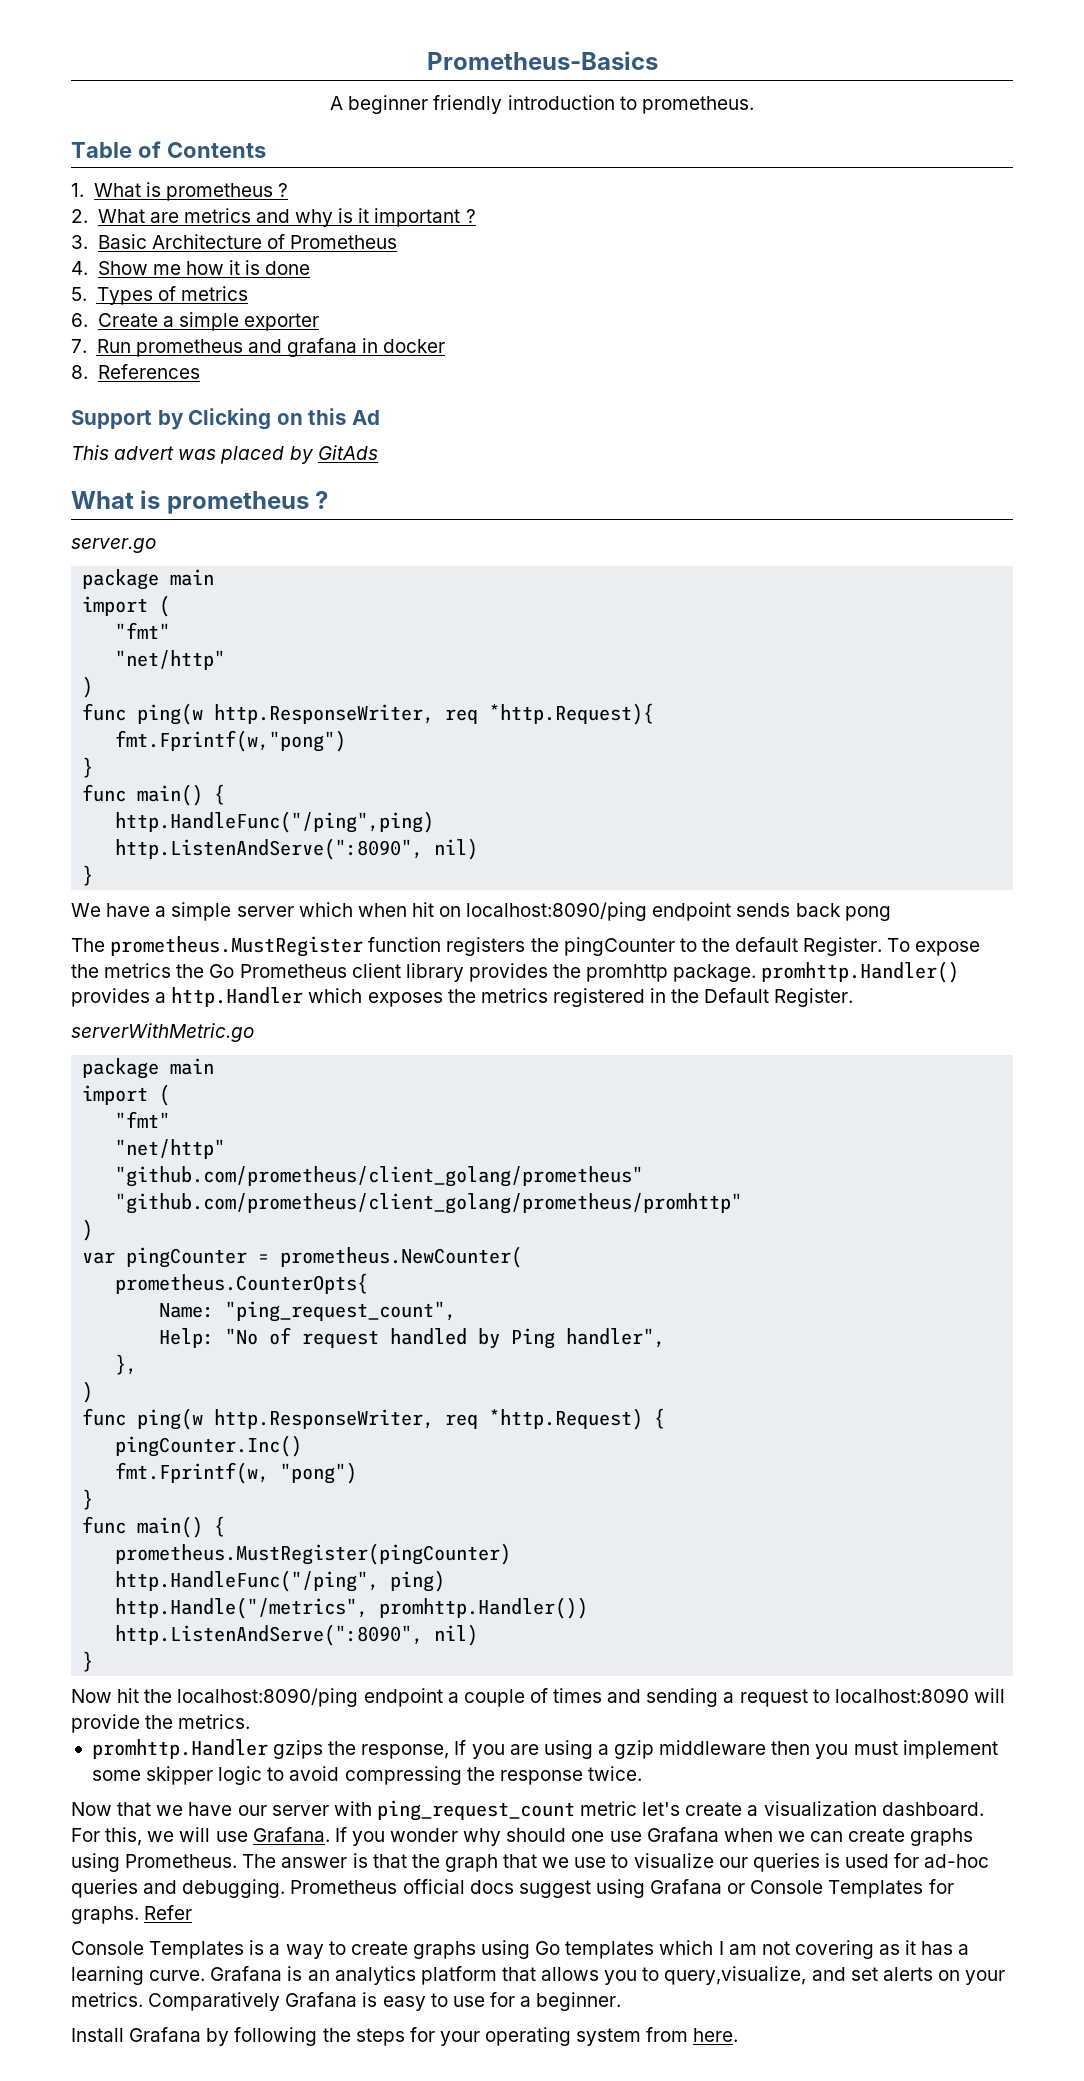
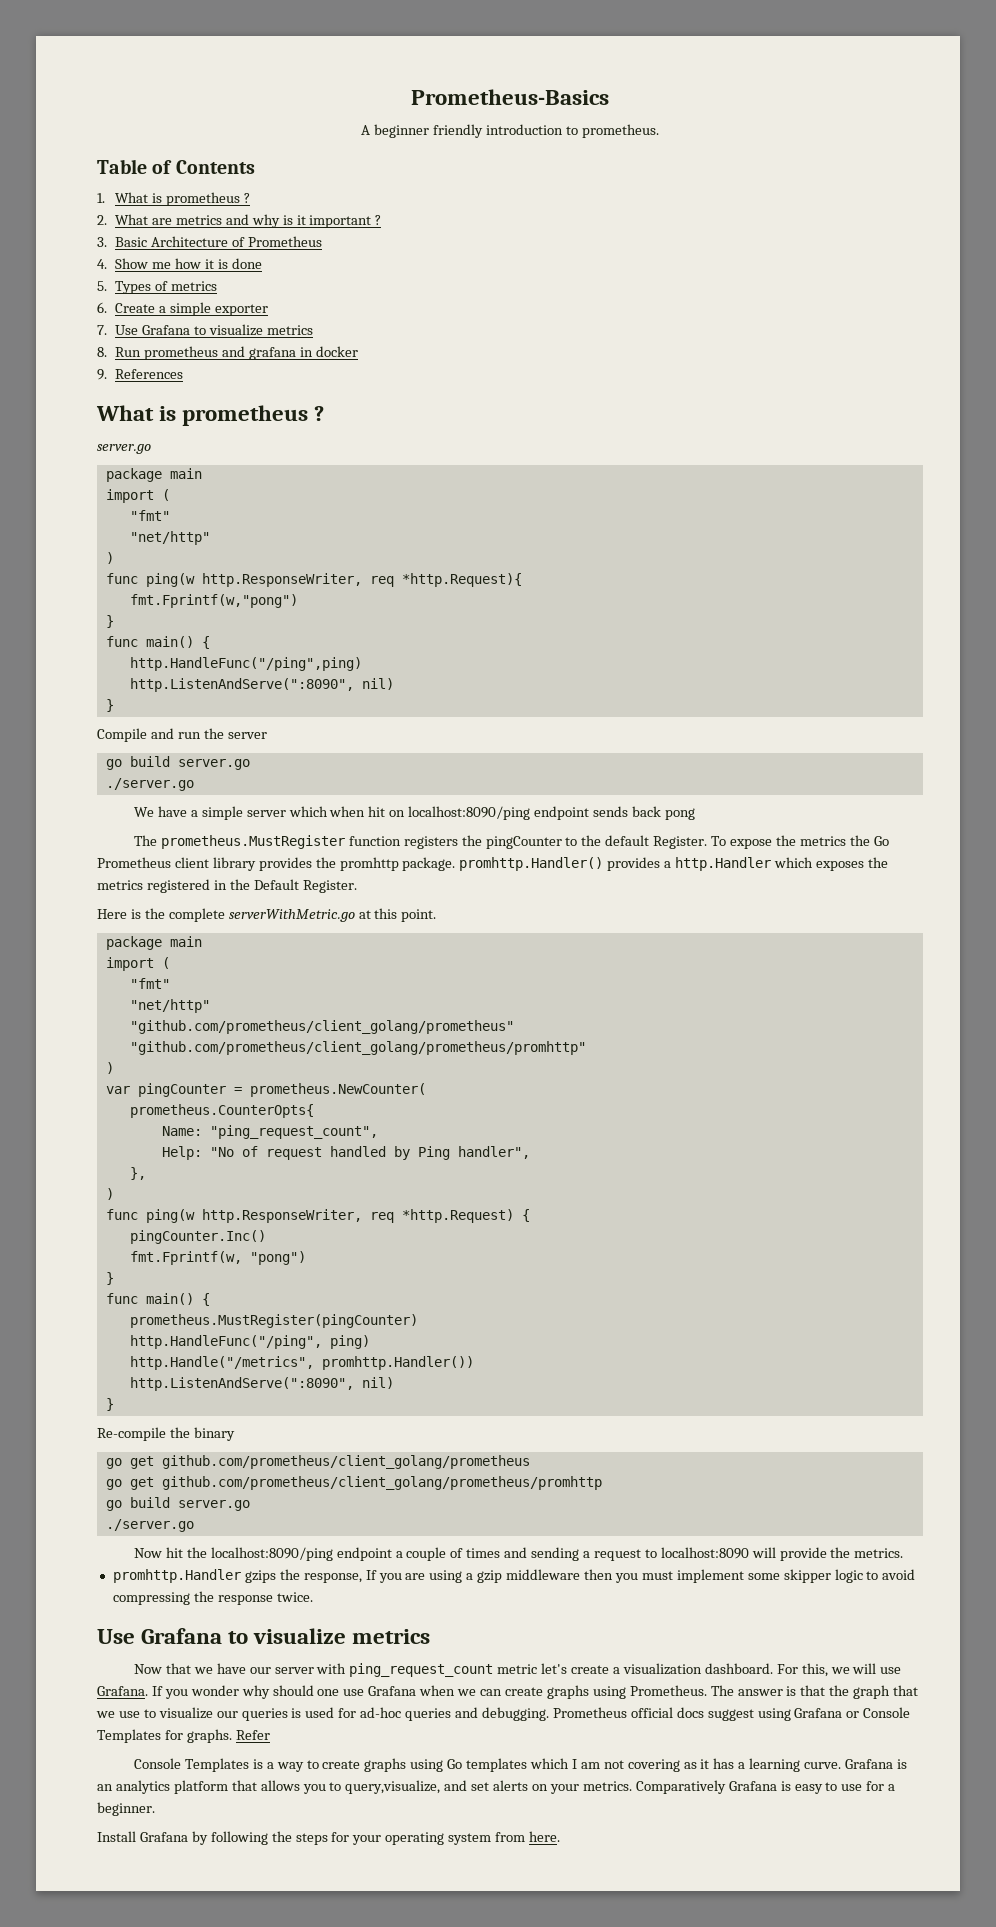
- 7. Run prometheus and grafana in docker
+ 7. Use Grafana to visualize metrics
+ 8. Run prometheus and grafana in docker
- 8. References
+ 9. References
- Support by Clicking on this Ad
- This advert was placed by GitAds
+ Compile and run the server
+ go build server.go
+ ./server.go
- serverWithMetric.go
+ Here is the complete serverWithMetric.go at this point.
+ Re-compile the binary
+ go get github.com/prometheus/client_golang/prometheus
+ go get github.com/prometheus/client_golang/prometheus/promhttp
+ go build server.go
+ ./server.go
  promhttp.Handler gzips the response, If you are using a gzip middleware then you must implement some skipper logic to avoid compressing the response twice.
+ Use Grafana to visualize metrics

